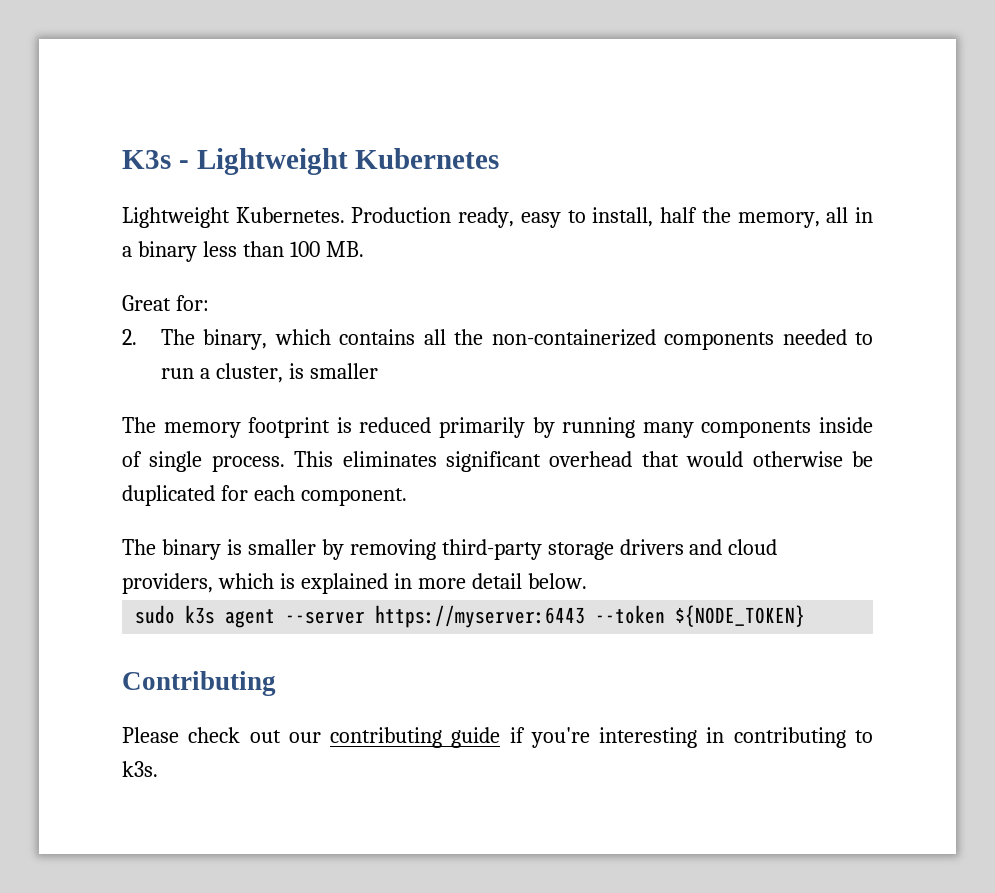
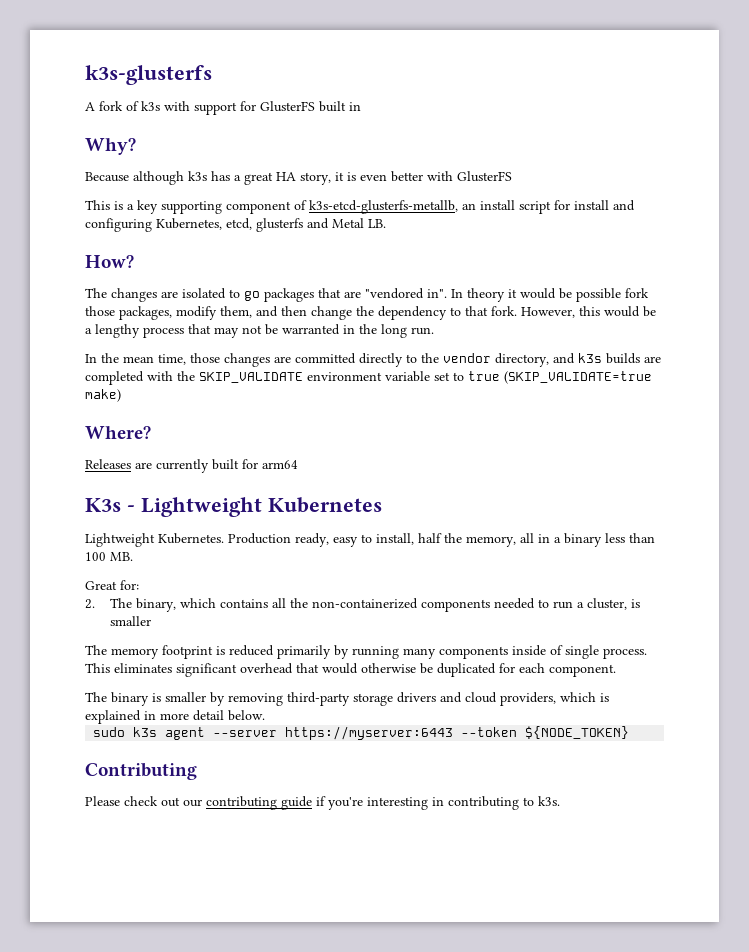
+ k3s-glusterfs
+ A fork of k3s with support for GlusterFS built in
+ Why?
+ Because although k3s has a great HA story, it is even better with GlusterFS
+ This is a key supporting component of k3s-etcd-glusterfs-metallb, an install script for install and configuring Kubernetes, etcd, glusterfs and Metal LB.
+ How?
+ The changes are isolated to go packages that are "vendored in". In theory it would be possible fork those packages, modify them, and then change the dependency to that fork. However, this would be a lengthy process that may not be warranted in the long run.
+ In the mean time, those changes are committed directly to the vendor directory, and k3s builds are completed with the SKIP_VALIDATE environment variable set to true (SKIP_VALIDATE=true make)
+ Where?
+ Releases are currently built for arm64

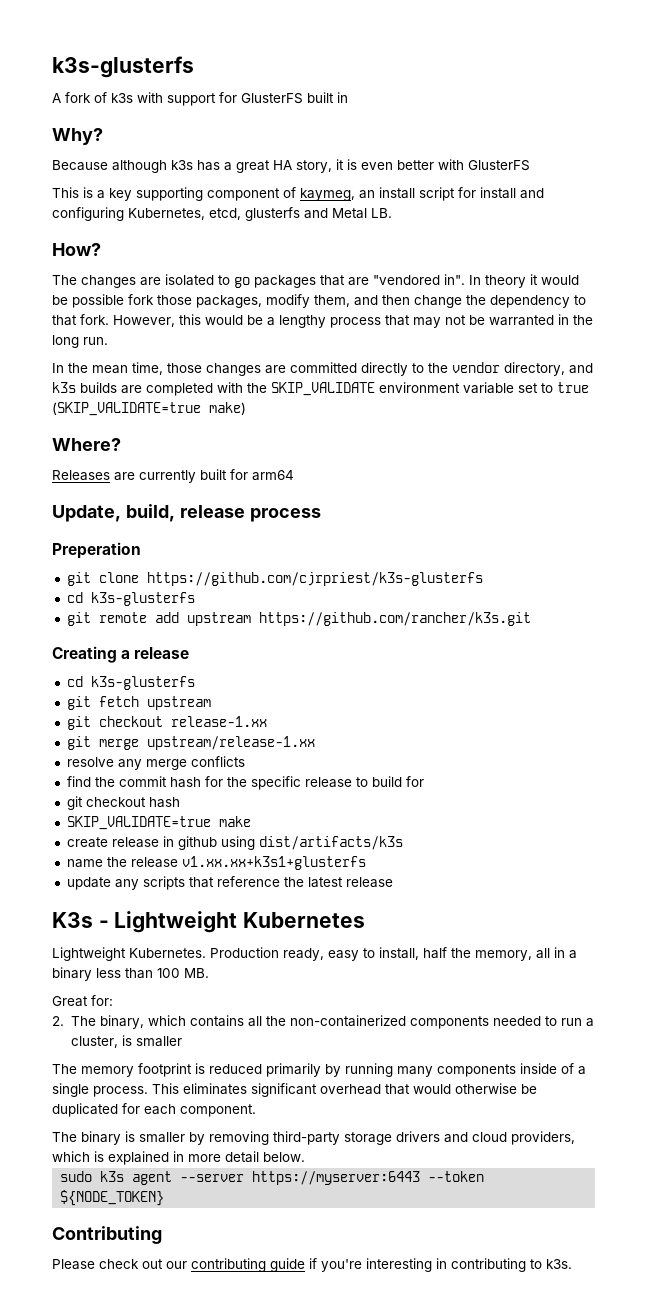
- This is a key supporting component of k3s-etcd-glusterfs-metallb, an install script for install and configuring Kubernetes, etcd, glusterfs and Metal LB.
+ This is a key supporting component of kaymeg, an install script for install and configuring Kubernetes, etcd, glusterfs and Metal LB.
+ Update, build, release process
+ Preperation
+ git clone https://github.com/cjrpriest/k3s-glusterfs
+ cd k3s-glusterfs
+ git remote add upstream https://github.com/rancher/k3s.git
+ Creating a release
+ cd k3s-glusterfs
+ git fetch upstream
+ git checkout release-1.xx
+ git merge upstream/release-1.xx
+ resolve any merge conflicts
+ find the commit hash for the specific release to build for
+ git checkout hash
+ SKIP_VALIDATE=true make
+ create release in github using dist/artifacts/k3s
+ name the release v1.xx.xx+k3s1+glusterfs
+ update any scripts that reference the latest release
- The memory footprint is reduced primarily by running many components inside of single process.
+ The memory footprint is reduced primarily by running many components inside of a single process.

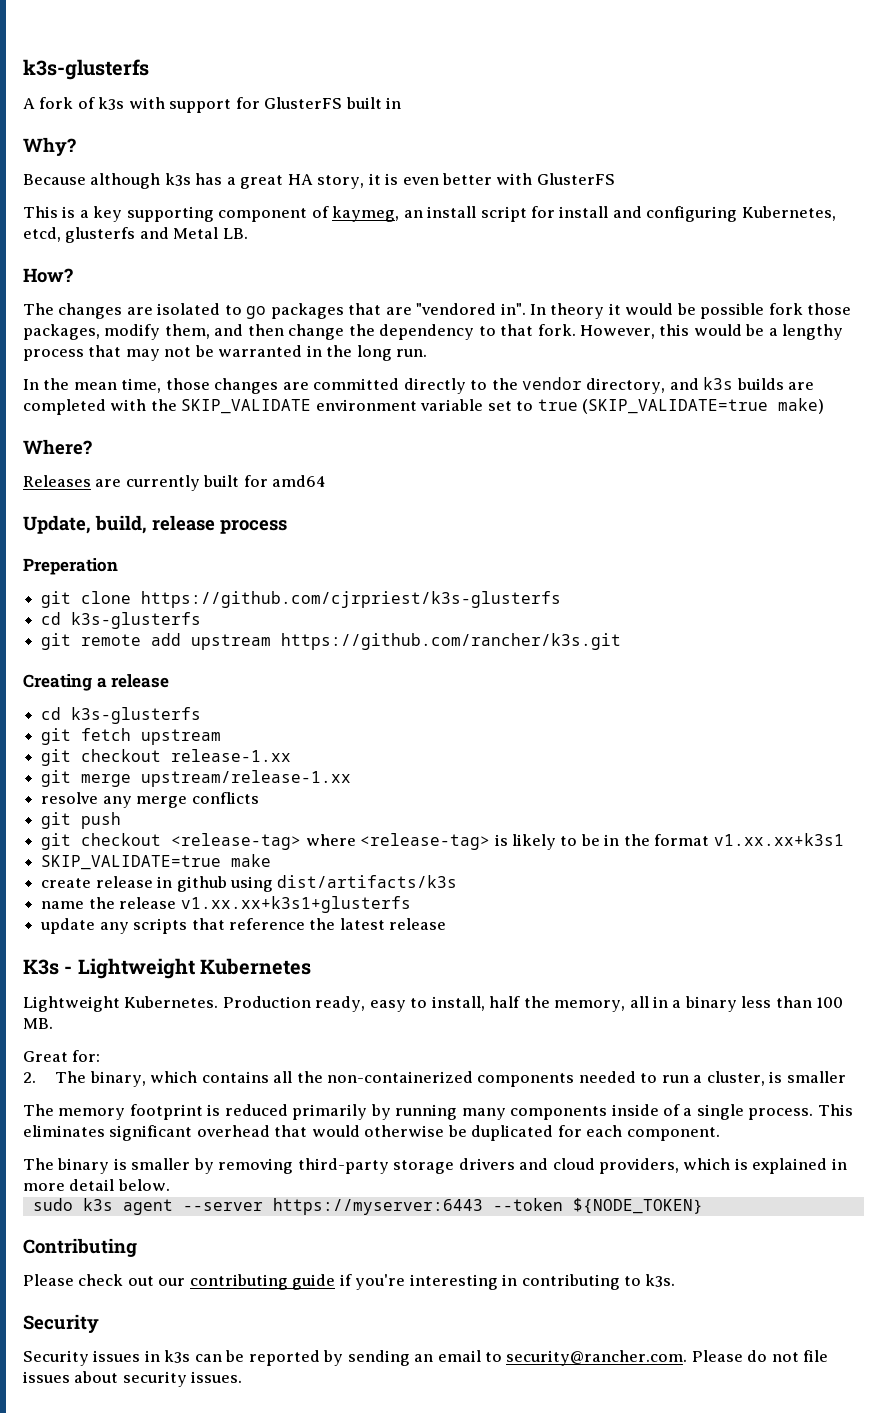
- Releases are currently built for arm64
+ Releases are currently built for amd64
- find the commit hash for the specific release to build for
- git checkout hash
+ git push
+ git checkout <release-tag> where <release-tag> is likely to be in the format v1.xx.xx+k3s1
  Please check out our contributing guide if you're interesting in contributing to k3s.
+ Security
+ Security issues in k3s can be reported by sending an email to security@rancher.com. Please do not file issues about security issues.

